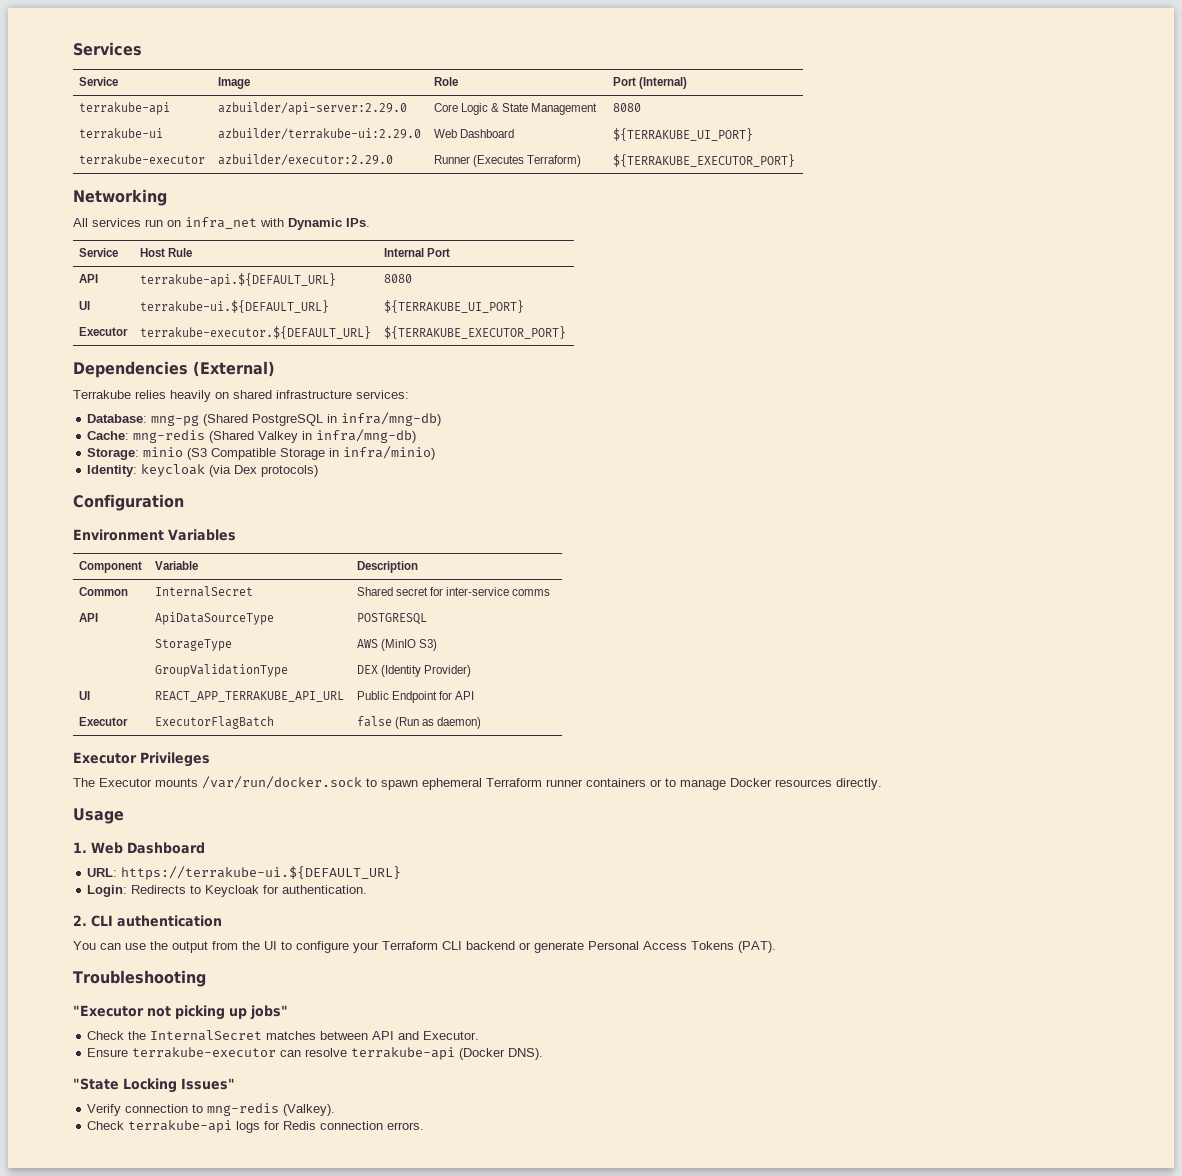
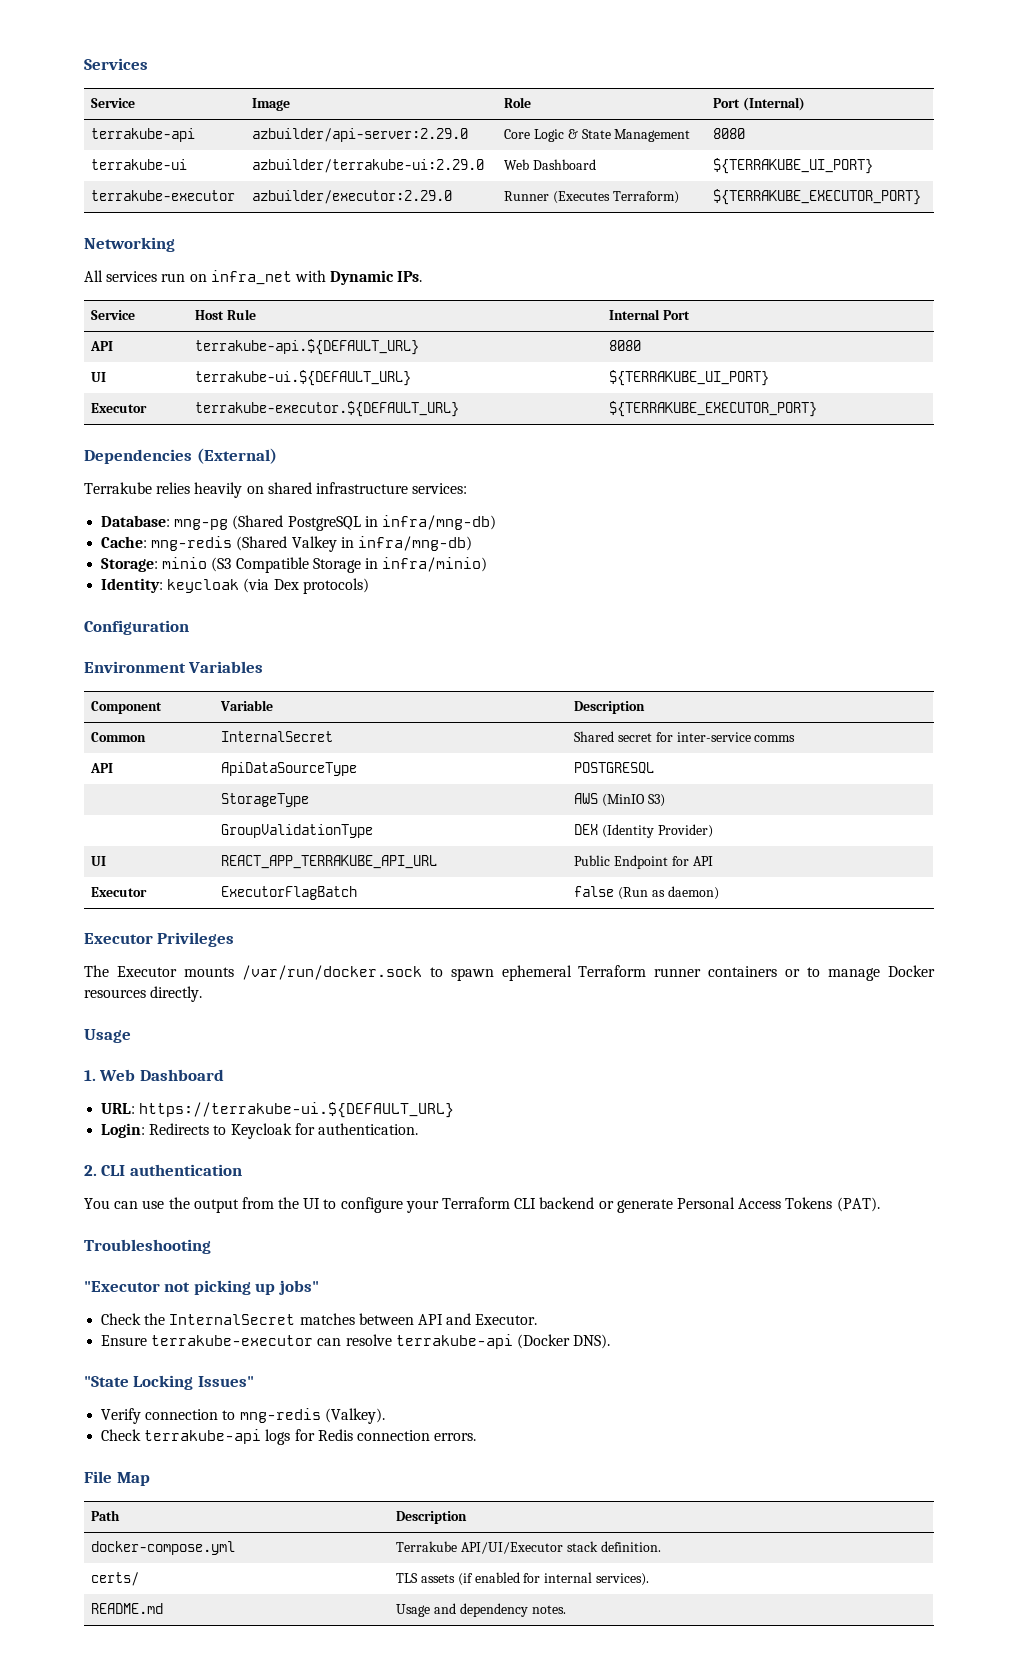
+ File Map
+ Path | Description
+ docker-compose.yml | Terrakube API/UI/Executor stack definition.
+ certs/ | TLS assets (if enabled for internal services).
+ README.md | Usage and dependency notes.

